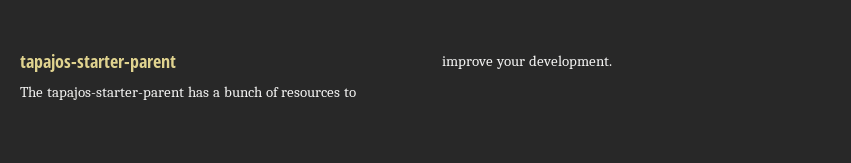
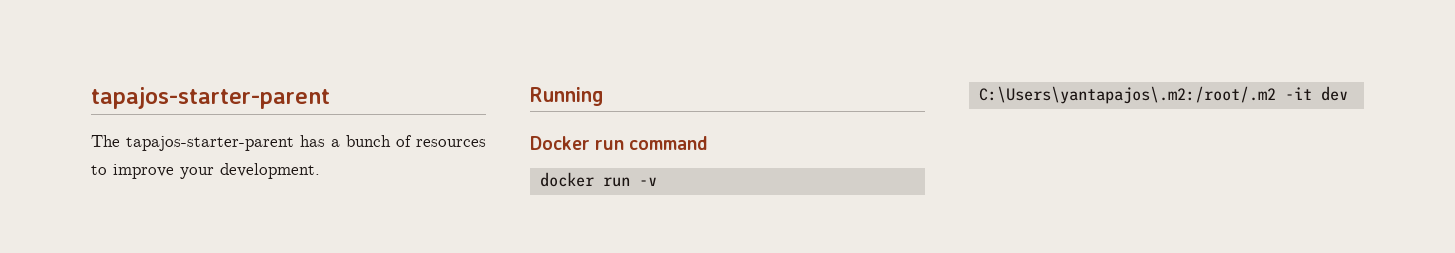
+ Running
+ Docker run command
+ docker run -v C:\Users\yantapajos\.m2:/root/.m2 -it dev

